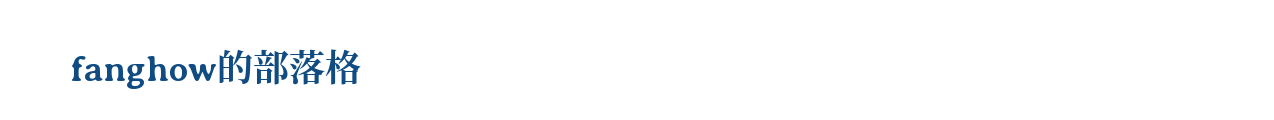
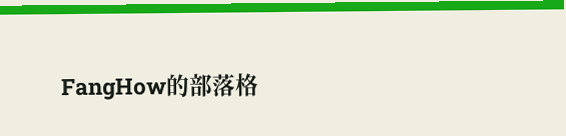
- fanghow的部落格
+ FangHow的部落格

